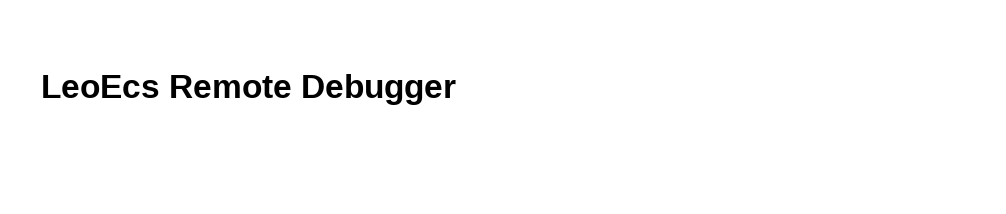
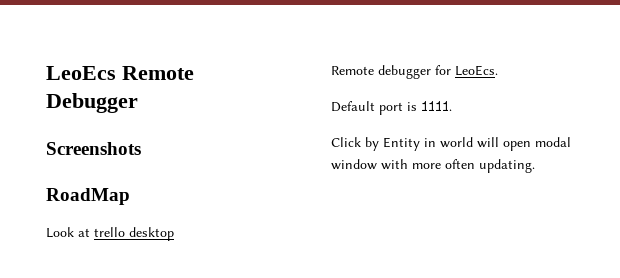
+ Screenshots
+ RoadMap
+ Look at trello desktop
+ Remote debugger for LeoEcs.
+ Default port is 1111.
+ Click by Entity in world will open modal window with more often updating.

